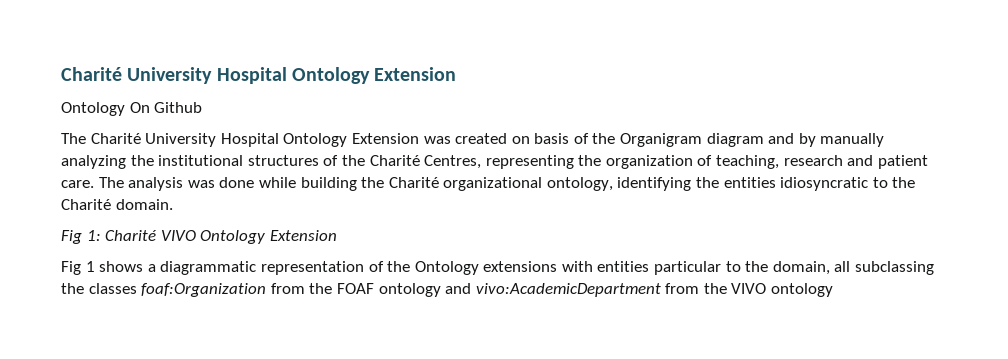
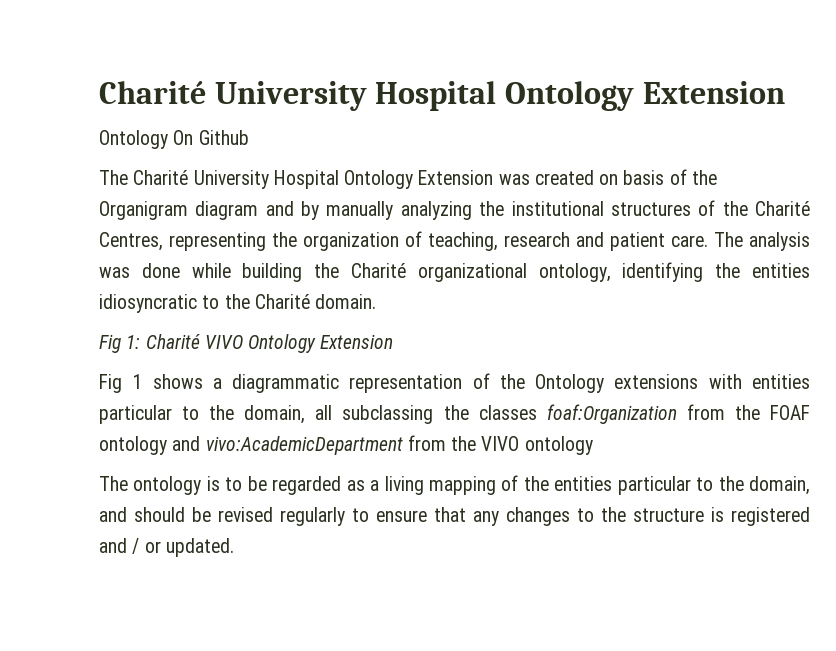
+ The ontology is to be regarded as a living mapping of the entities particular to the domain, and should be revised regularly to ensure that any changes to the structure is registered and / or updated.

